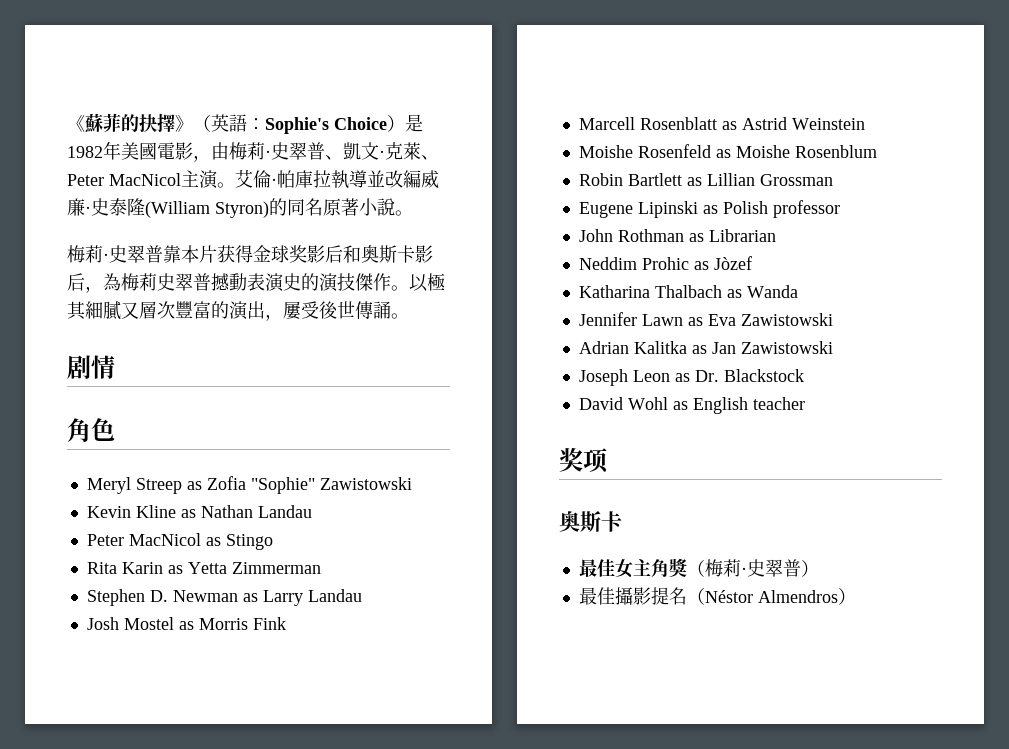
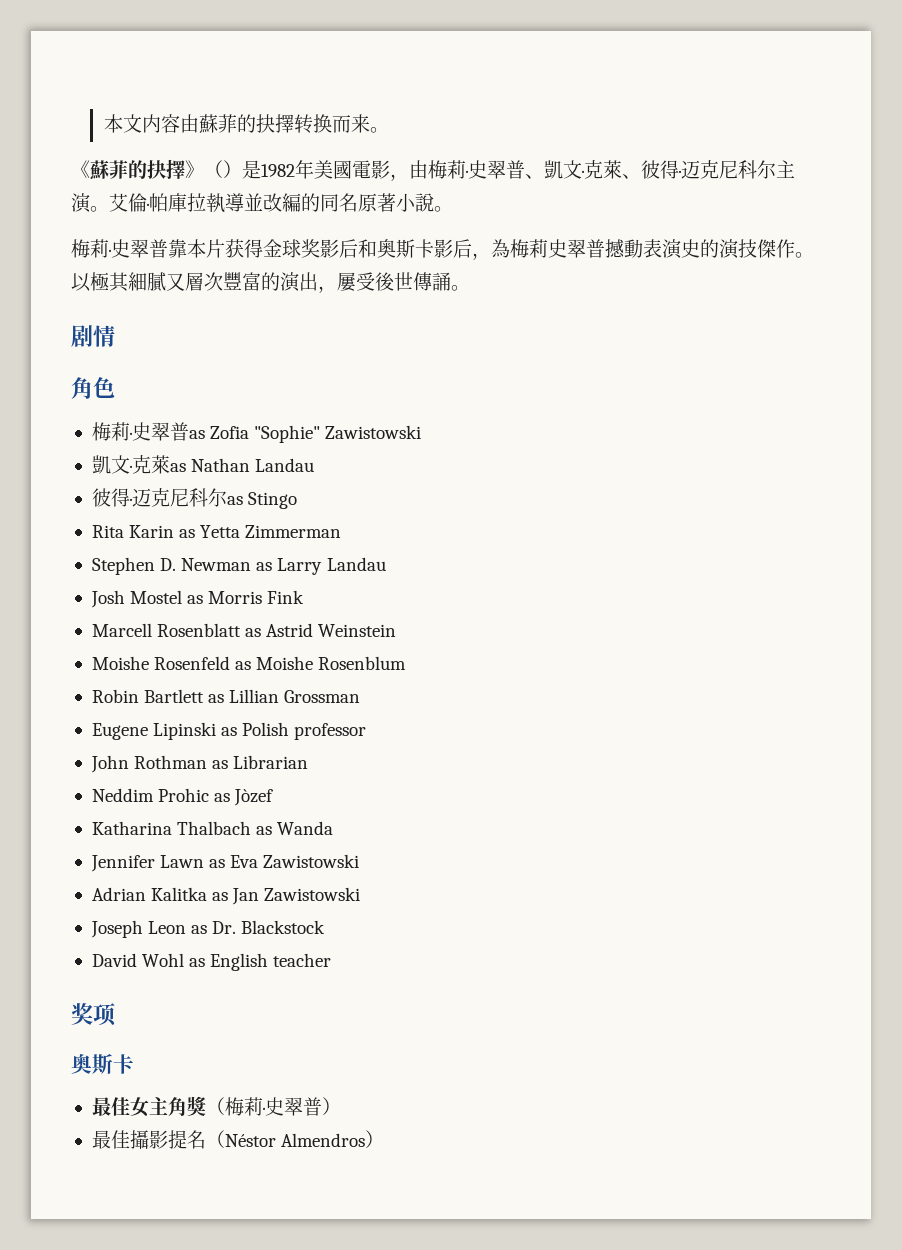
+ 本文内容由蘇菲的抉擇转换而来。
- 《蘇菲的抉擇》（英語：Sophie's Choice）是1982年美國電影，由梅莉·史翠普、凱文·克萊、Peter MacNicol主演。
+ 《蘇菲的抉擇》（）是1982年美國電影，由梅莉·史翠普、凱文·克萊、彼得·迈克尼科尔主演。
- 艾倫·帕庫拉執導並改編威廉·史泰隆(William Styron)的同名原著小說。
+ 艾倫·帕庫拉執導並改編的同名原著小說。
- Meryl Streep as Zofia "Sophie" Zawistowski
+ 梅莉·史翠普as Zofia "Sophie" Zawistowski
- Kevin Kline as Nathan Landau
+ 凱文·克萊as Nathan Landau
- Peter MacNicol as Stingo
+ 彼得·迈克尼科尔as Stingo

